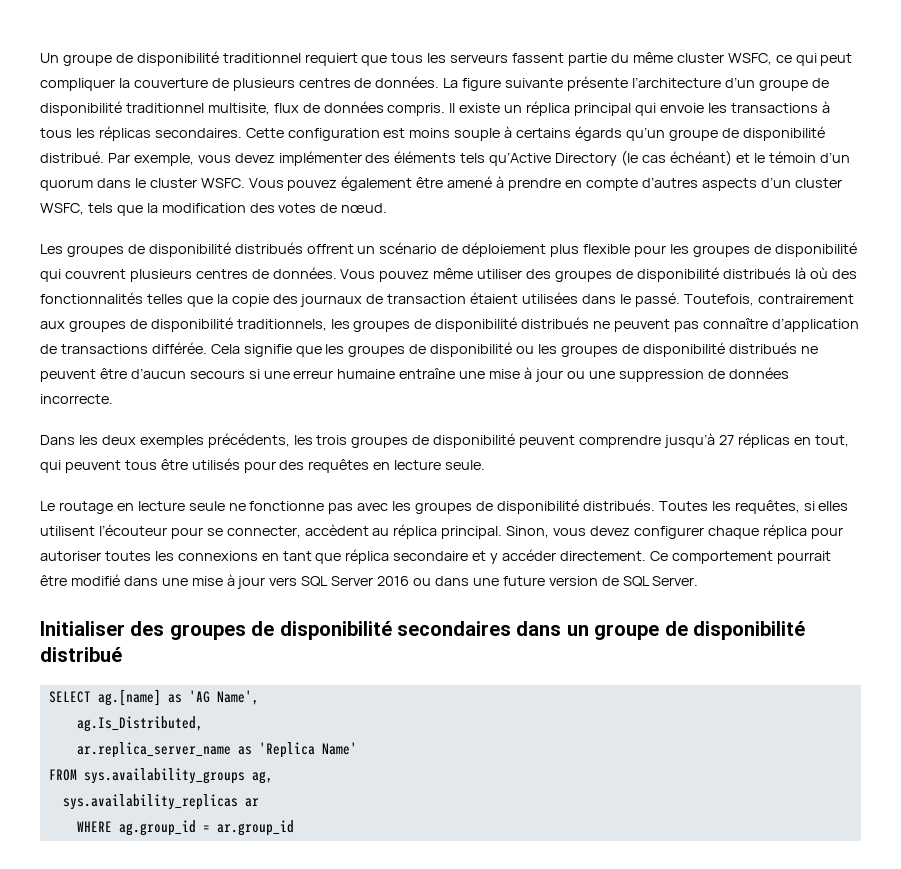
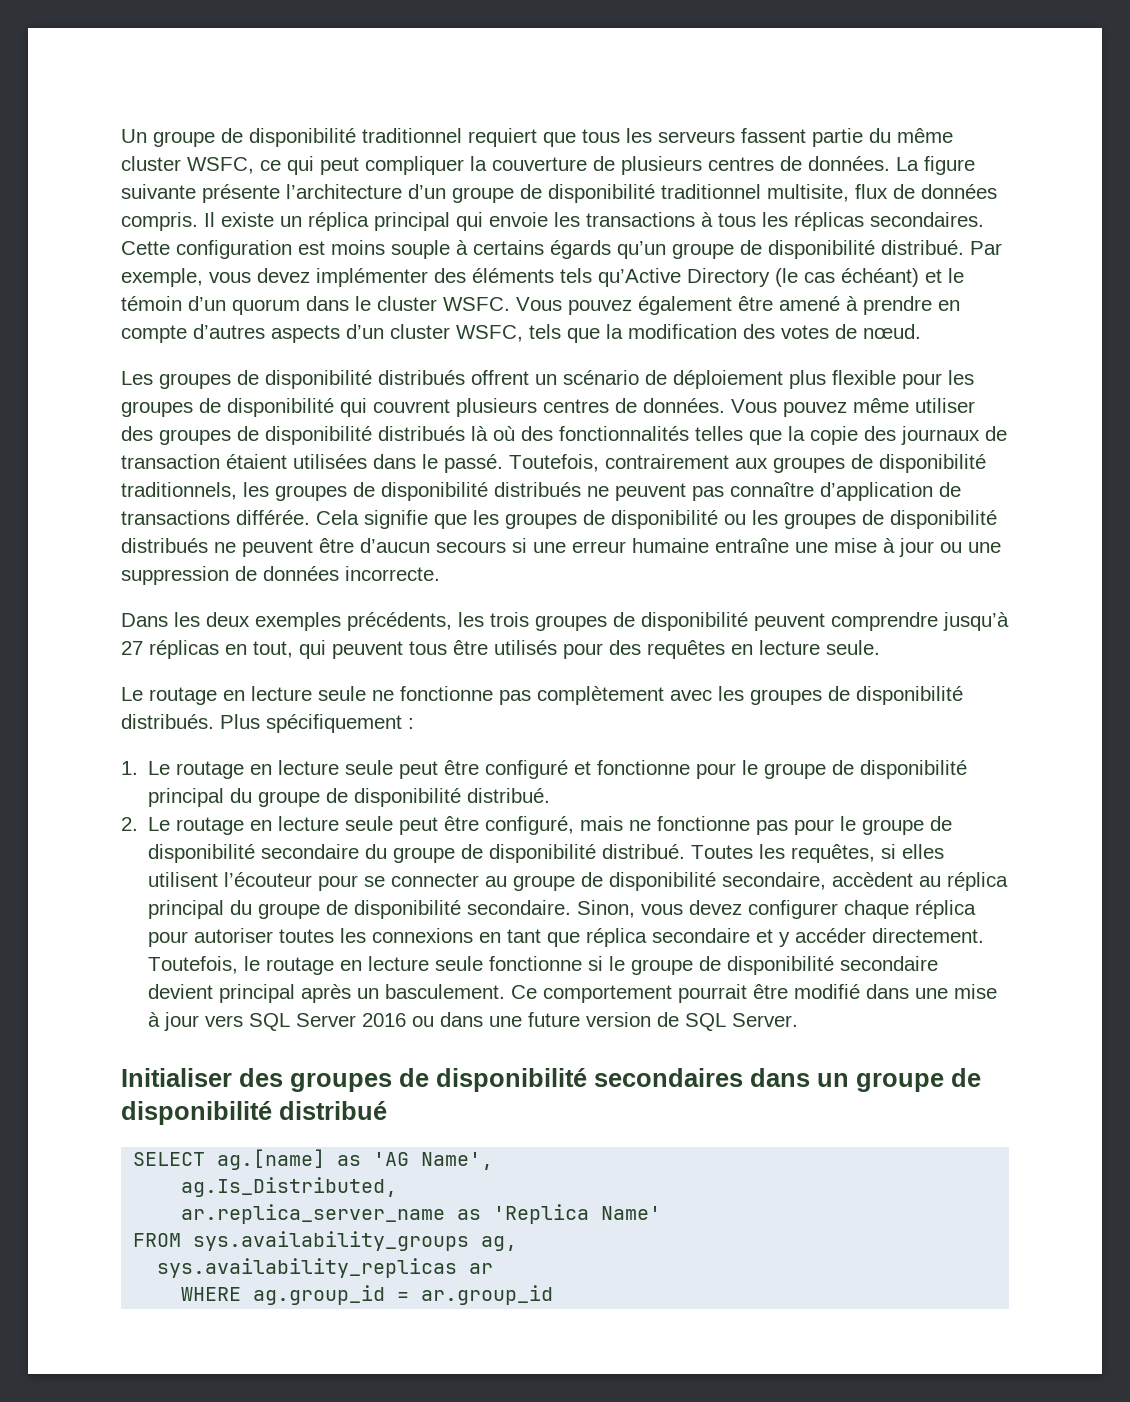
- Le routage en lecture seule ne fonctionne pas avec les groupes de disponibilité distribués.
+ Le routage en lecture seule ne fonctionne pas complètement avec les groupes de disponibilité distribués.
+ Plus spécifiquement :
+ 1. Le routage en lecture seule peut être configuré et fonctionne pour le groupe de disponibilité principal du groupe de disponibilité distribué.
+ 2. Le routage en lecture seule peut être configuré, mais ne fonctionne pas pour le groupe de disponibilité secondaire du groupe de disponibilité distribué.
- Toutes les requêtes, si elles utilisent l’écouteur pour se connecter, accèdent au réplica principal.
+ Toutes les requêtes, si elles utilisent l’écouteur pour se connecter au groupe de disponibilité secondaire, accèdent au réplica principal du groupe de disponibilité secondaire.
+ Toutefois, le routage en lecture seule fonctionne si le groupe de disponibilité secondaire devient principal après un basculement.

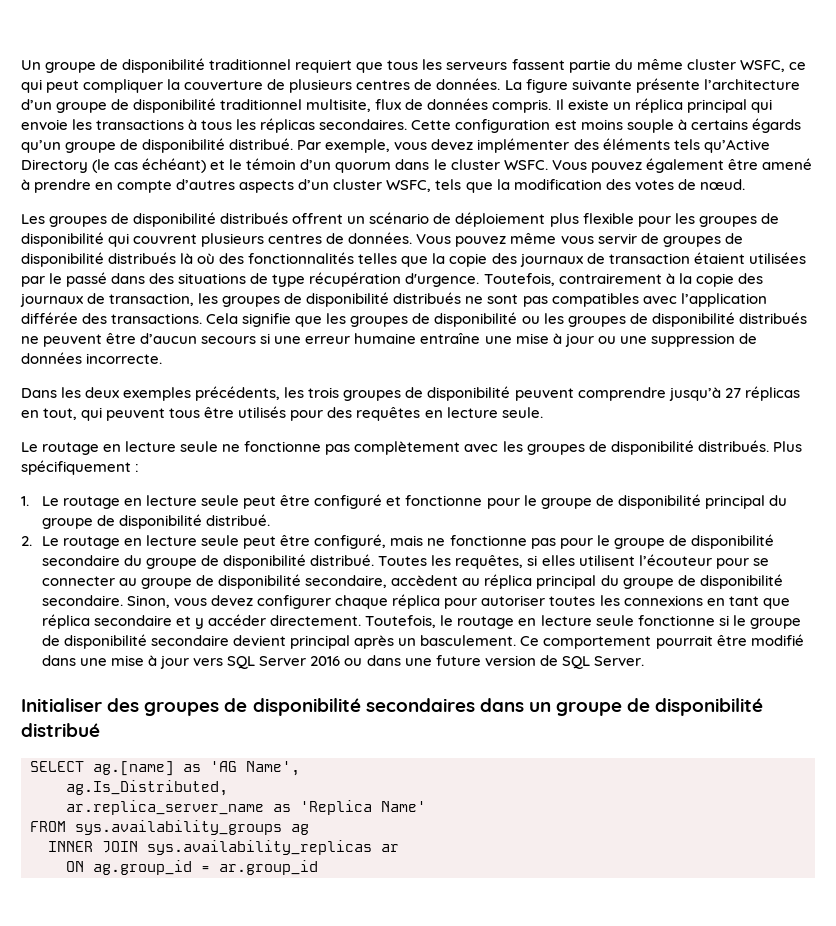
- Vous pouvez même utiliser des groupes de disponibilité distribués là où des fonctionnalités telles que la copie des journaux de transaction étaient utilisées dans le passé. Toutefois, contrairement aux groupes de disponibilité traditionnels, les groupes de disponibilité distribués ne peuvent pas connaître d’application de transactions différée.
+ Vous pouvez même vous servir de groupes de disponibilité distribués là où des fonctionnalités telles que la copie des journaux de transaction étaient utilisées par le passé dans des situations de type récupération d'urgence. Toutefois, contrairement à la copie des journaux de transaction, les groupes de disponibilité distribués ne sont pas compatibles avec l’application différée des transactions.
- FROM sys.availability_groups ag,
- sys.availability_replicas ar
+ FROM sys.availability_groups ag
+ INNER JOIN sys.availability_replicas ar
- WHERE ag.group_id = ar.group_id
+ ON ag.group_id = ar.group_id

